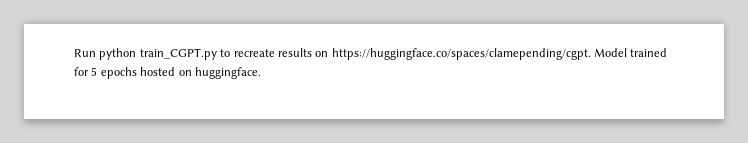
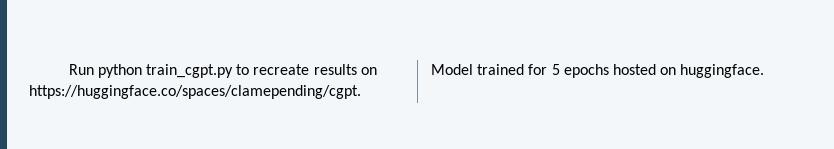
- Run python train_CGPT.py to recreate results on https://huggingface.co/spaces/clamepending/cgpt. Model trained for 5 epochs hosted on huggingface.
+ Run python train_cgpt.py to recreate results on https://huggingface.co/spaces/clamepending/cgpt. Model trained for 5 epochs hosted on huggingface.

